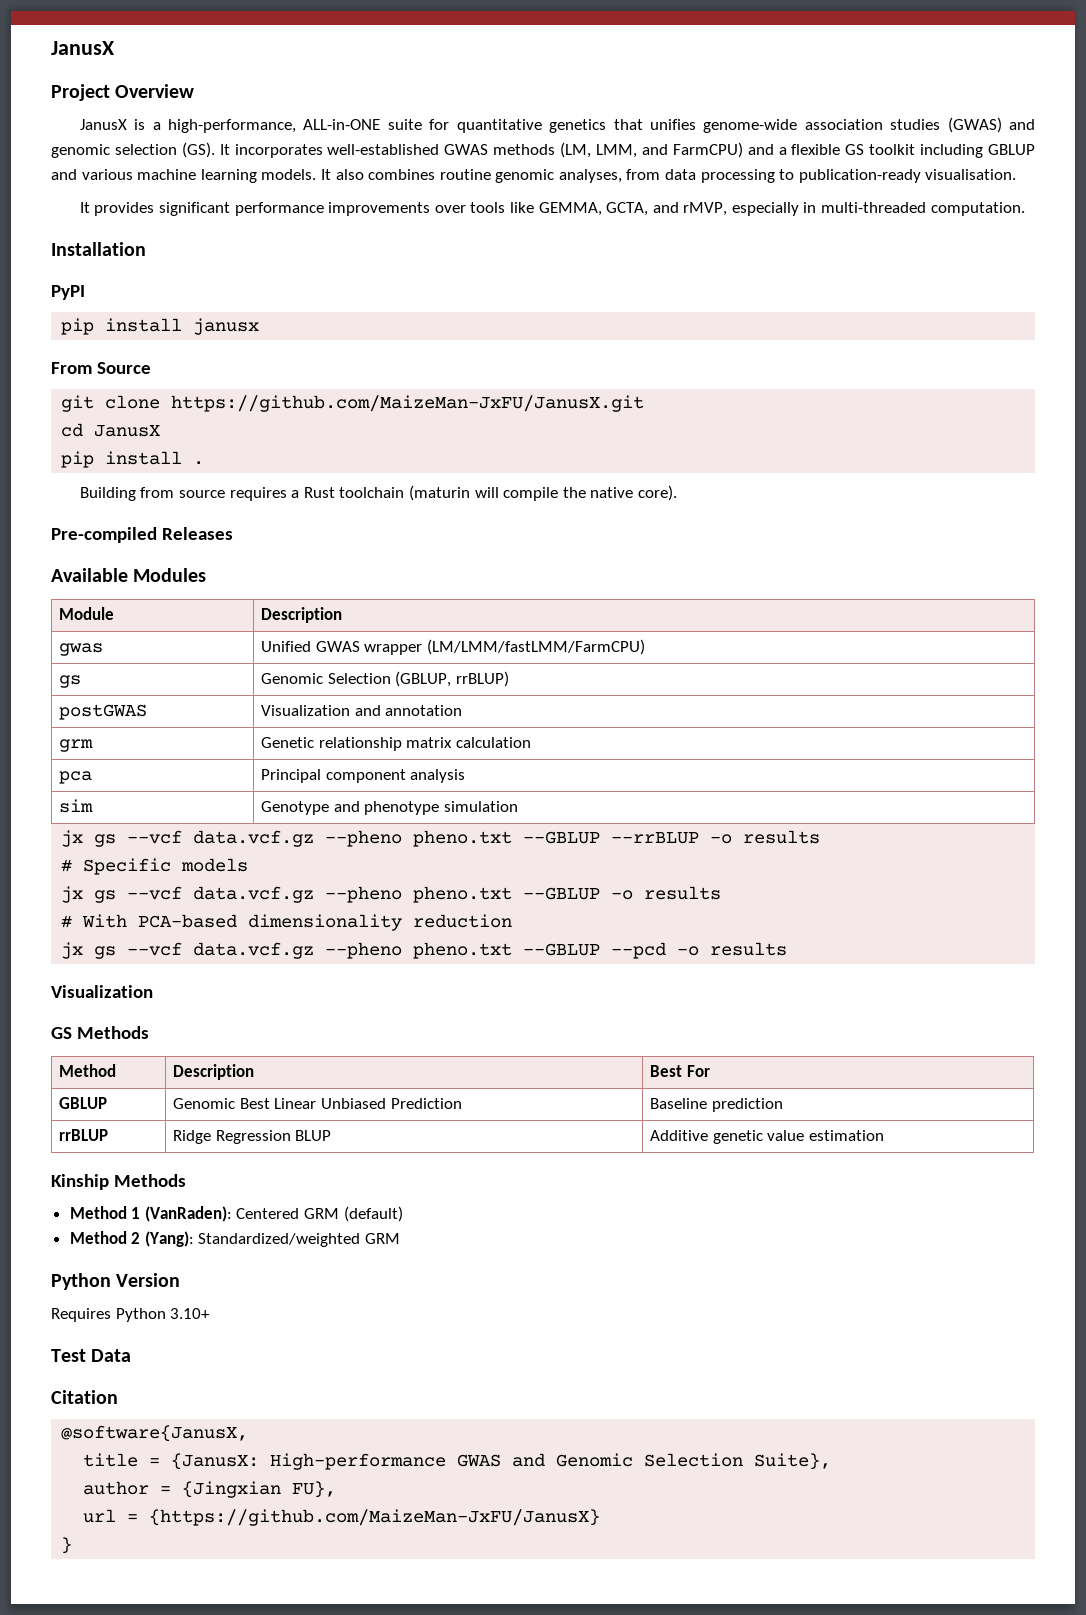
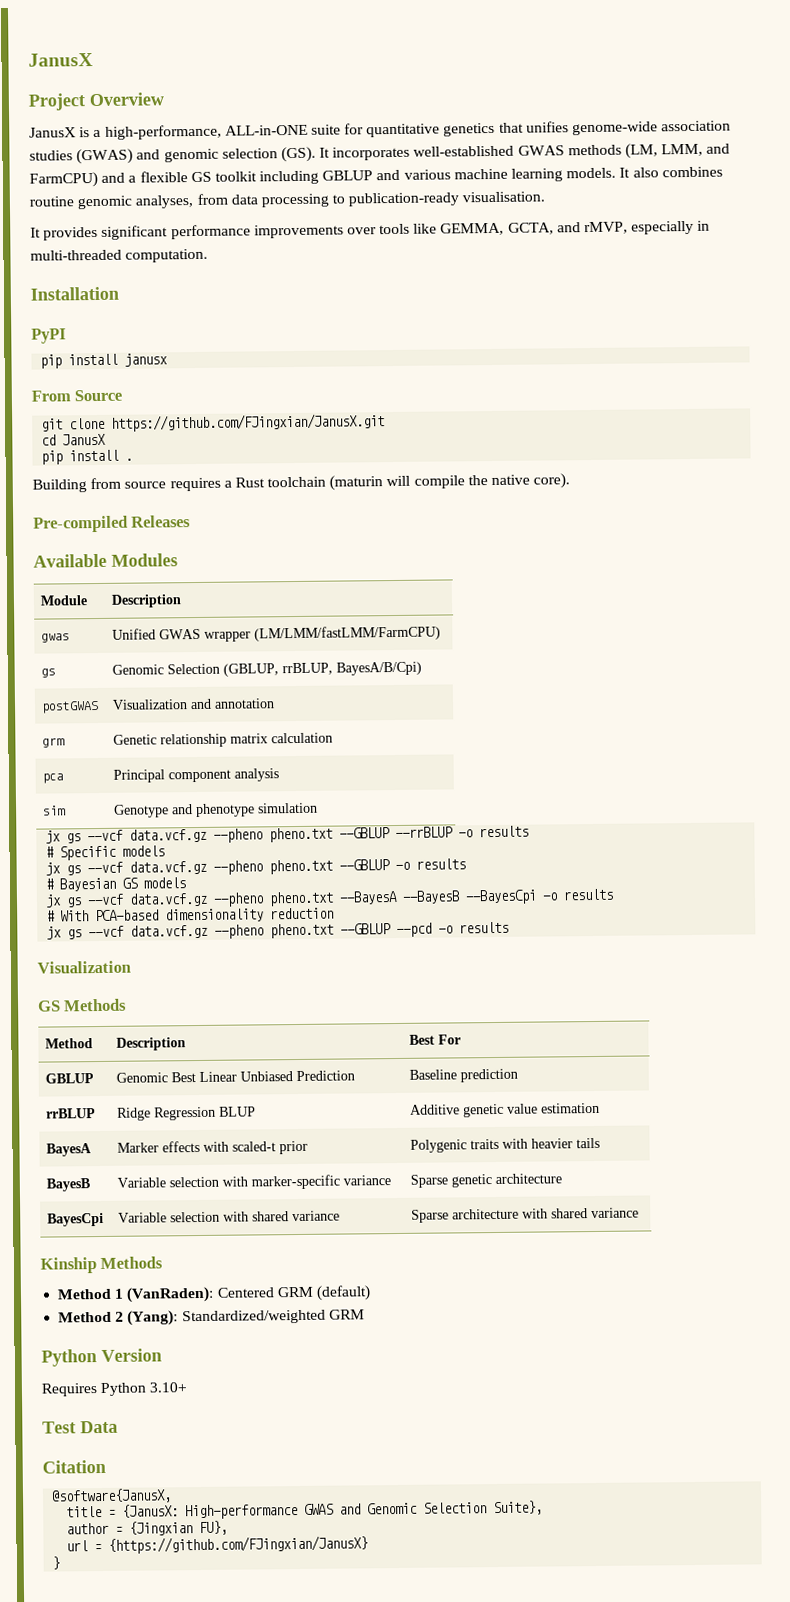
- git clone https://github.com/MaizeMan-JxFU/JanusX.git
+ git clone https://github.com/FJingxian/JanusX.git
- gs | Genomic Selection (GBLUP, rrBLUP)
+ gs | Genomic Selection (GBLUP, rrBLUP, BayesA/B/Cpi)
+ # Bayesian GS models
+ jx gs --vcf data.vcf.gz --pheno pheno.txt --BayesA --BayesB --BayesCpi -o results
+ BayesA | Marker effects with scaled-t prior | Polygenic traits with heavier tails
+ BayesB | Variable selection with marker-specific variance | Sparse genetic architecture
+ BayesCpi | Variable selection with shared variance | Sparse architecture with shared variance
- url = {https://github.com/MaizeMan-JxFU/JanusX}
+ url = {https://github.com/FJingxian/JanusX}

